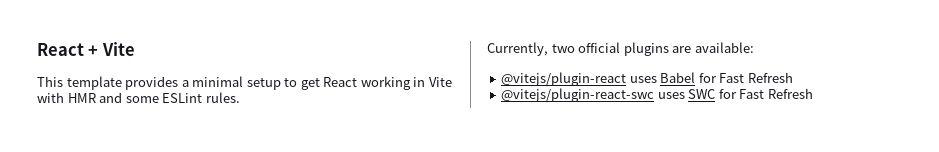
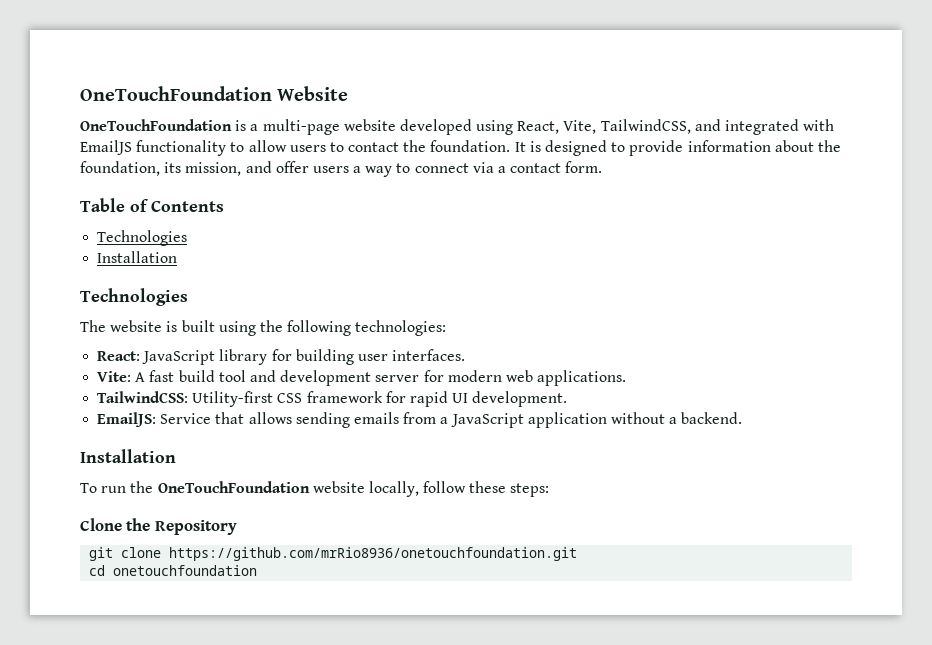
- React + Vite
- This template provides a minimal setup to get React working in Vite with HMR and some ESLint rules.
- Currently, two official plugins are available:
- @vitejs/plugin-react uses Babel for Fast Refresh
- @vitejs/plugin-react-swc uses SWC for Fast Refresh
+ OneTouchFoundation Website
+ OneTouchFoundation is a multi-page website developed using React, Vite, TailwindCSS, and integrated with EmailJS functionality to allow users to contact the foundation. It is designed to provide information about the foundation, its mission, and offer users a way to connect via a contact form.
+ Table of Contents
+ Technologies
+ Installation
+ Technologies
+ The website is built using the following technologies:
+ React: JavaScript library for building user interfaces.
+ Vite: A fast build tool and development server for modern web applications.
+ TailwindCSS: Utility-first CSS framework for rapid UI development.
+ EmailJS: Service that allows sending emails from a JavaScript application without a backend.
+ Installation
+ To run the OneTouchFoundation website locally, follow these steps:
+ Clone the Repository
+ git clone https://github.com/mrRio8936/onetouchfoundation.git
+ cd onetouchfoundation

